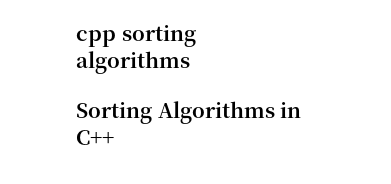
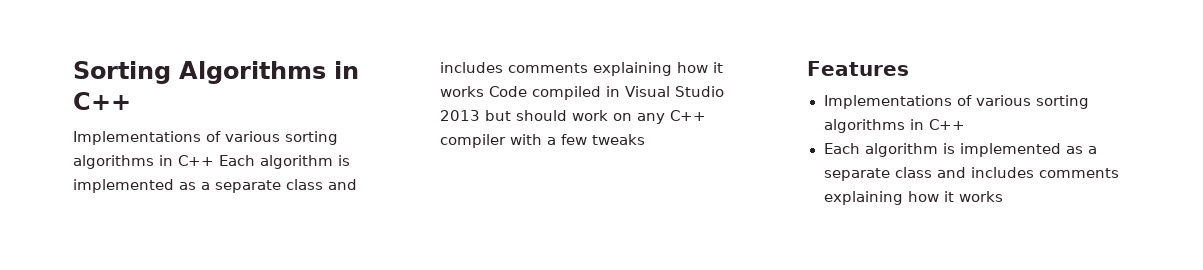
- cpp sorting algorithms
+ Implementations of various sorting algorithms in C++ Each algorithm is implemented as a separate class and includes comments explaining how it works Code compiled in Visual Studio 2013 but should work on any C++ compiler with a few tweaks
+ Features
+ Implementations of various sorting algorithms in C++
+ Each algorithm is implemented as a separate class and includes comments explaining how it works

